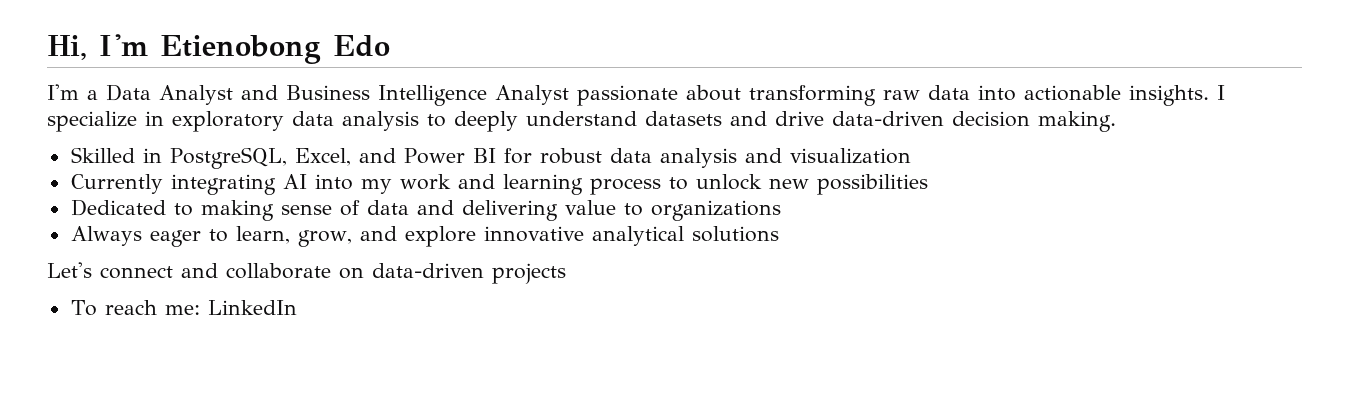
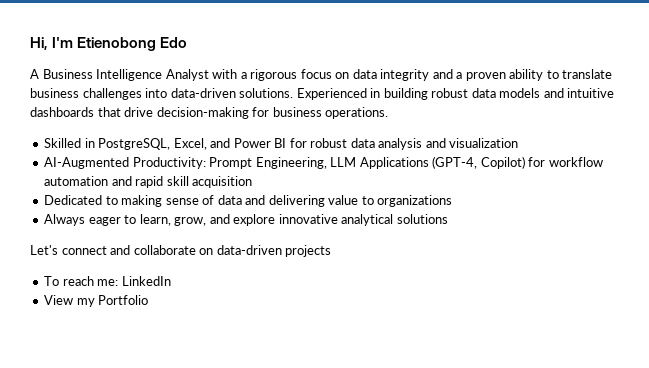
- I'm a Data Analyst and Business Intelligence Analyst passionate about transforming raw data into actionable insights. I specialize in exploratory data analysis to deeply understand datasets and drive data-driven decision making.
+ A Business Intelligence Analyst with a rigorous focus on data integrity and a proven ability to translate business challenges into data-driven solutions. Experienced in building robust data models and intuitive dashboards that drive decision-making for business operations.
- Currently integrating AI into my work and learning process to unlock new possibilities
+ AI-Augmented Productivity: Prompt Engineering, LLM Applications (GPT-4, Copilot) for workflow automation and rapid skill acquisition
+ View my Portfolio

